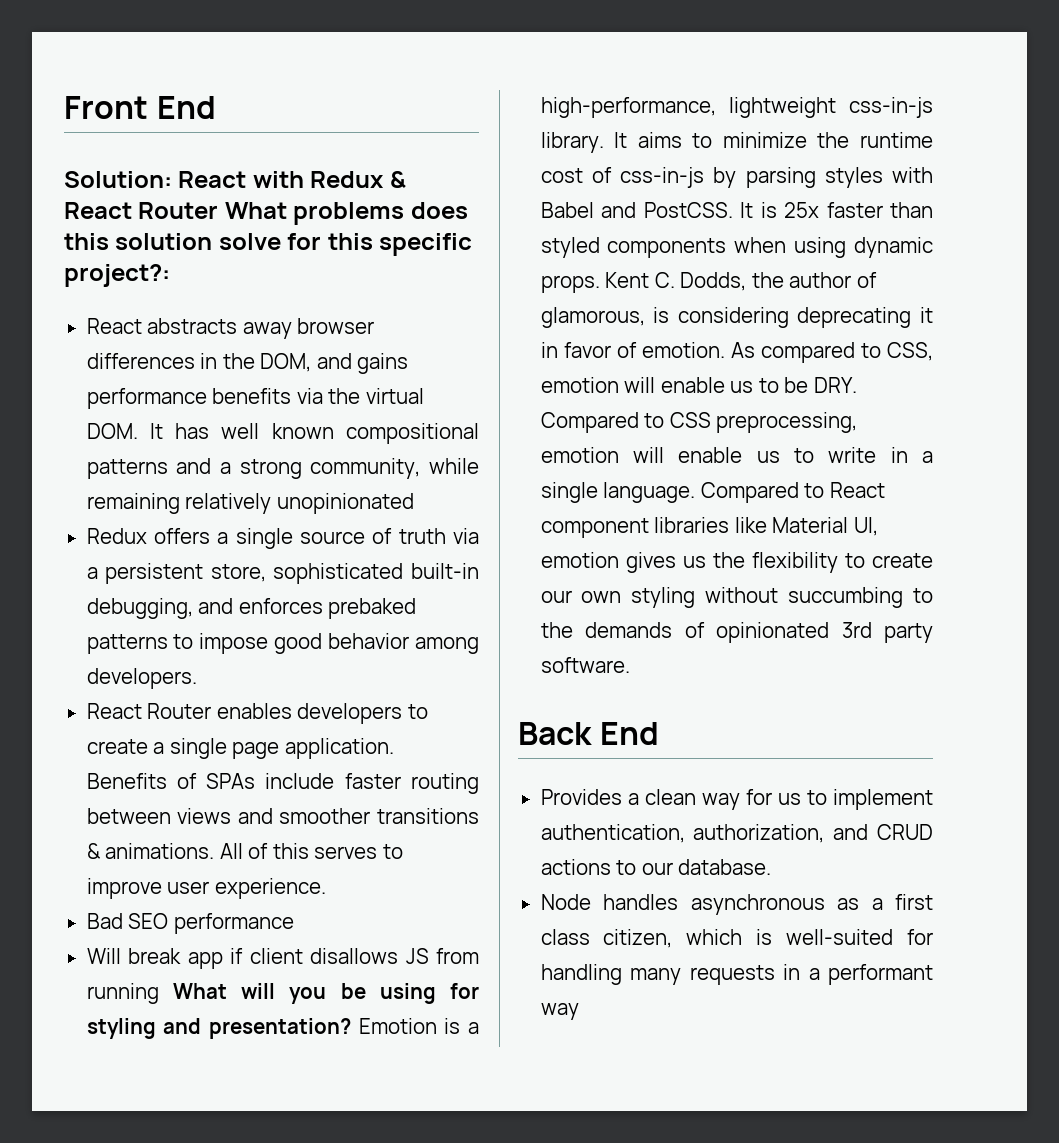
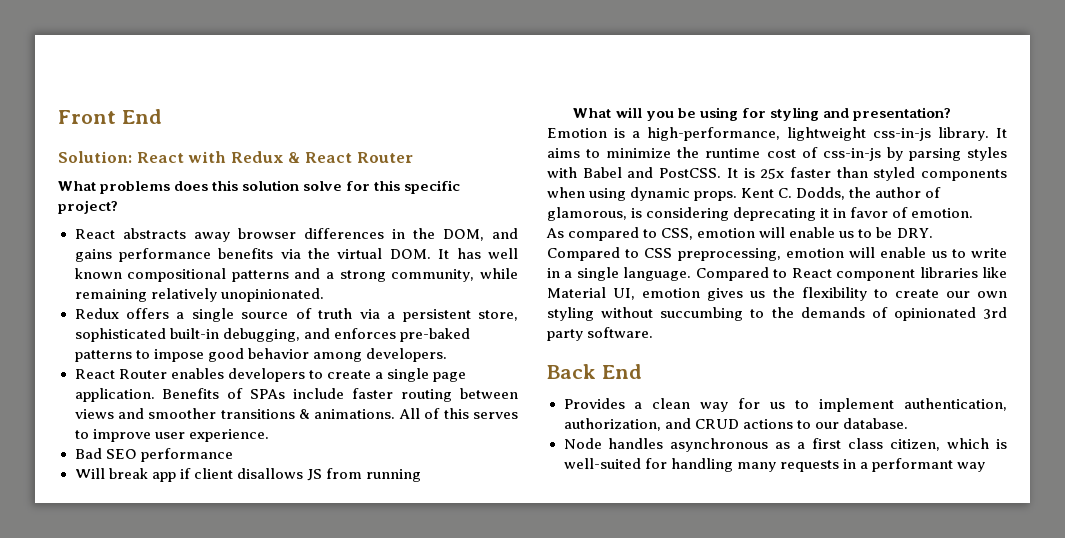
- Solution: React with Redux & React Router What problems does this solution solve for this specific project?:
+ Solution: React with Redux & React Router
+ What problems does this solution solve for this specific project?
- React abstracts away browser differences in the DOM, and gains performance benefits via the virtual DOM. It has well known compositional patterns and a strong community, while remaining relatively unopinionated
+ React abstracts away browser differences in the DOM, and gains performance benefits via the virtual DOM. It has well known compositional patterns and a strong community, while remaining relatively unopinionated.
- Redux offers a single source of truth via a persistent store, sophisticated built-in debugging, and enforces prebaked patterns to impose good behavior among developers.
+ Redux offers a single source of truth via a persistent store, sophisticated built-in debugging, and enforces pre-baked patterns to impose good behavior among developers.
- Will break app if client disallows JS from running What will you be using for styling and presentation?
+ Will break app if client disallows JS from running
+ What will you be using for styling and presentation?
- Kent C. Dodds, the author of glamorous, is considering deprecating it in favor of emotion. As compared to CSS, emotion will enable us to be DRY. Compared to CSS preprocessing, emotion will enable us to write in a single language.
+ Kent C. Dodds, the author of glamorous, is considering deprecating it in favor of emotion.
+ As compared to CSS, emotion will enable us to be DRY. Compared to CSS preprocessing, emotion will enable us to write in a single language.

